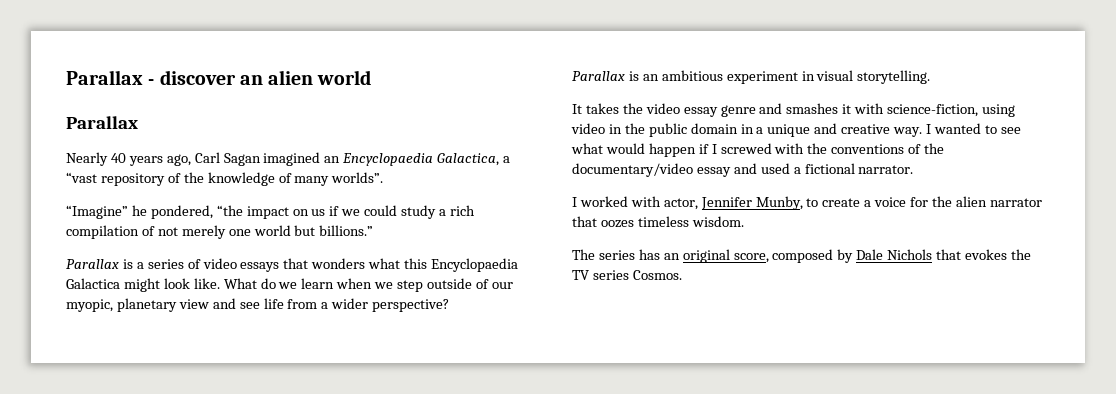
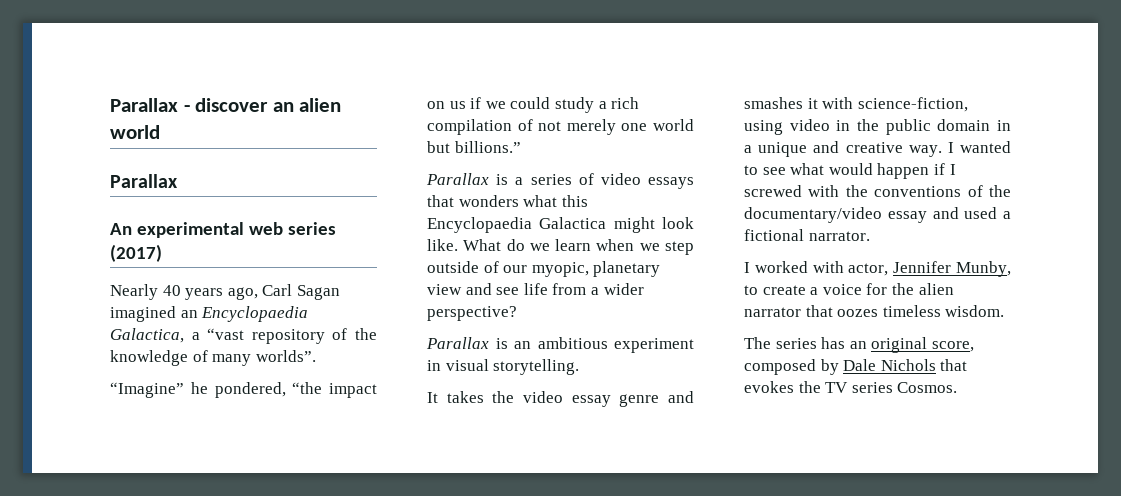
+ An experimental web series (2017)

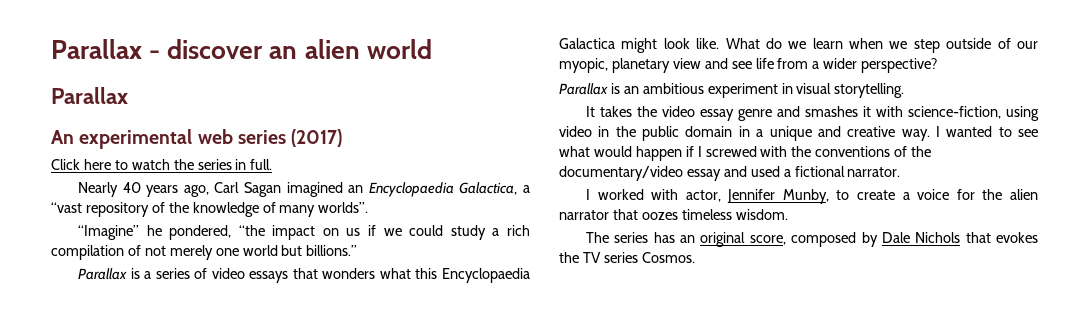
+ Click here to watch the series in full.

